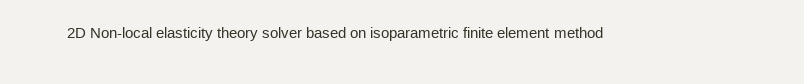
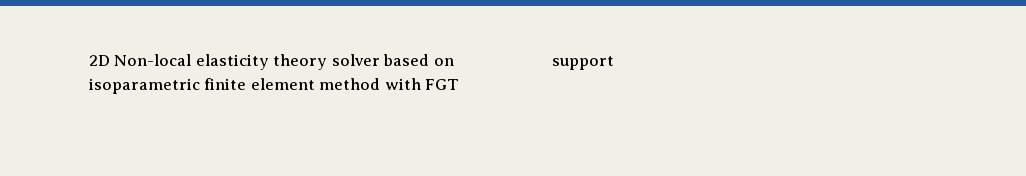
- 2D Non-local elasticity theory solver based on isoparametric finite element method
+ 2D Non-local elasticity theory solver based on isoparametric finite element method with FGT support

